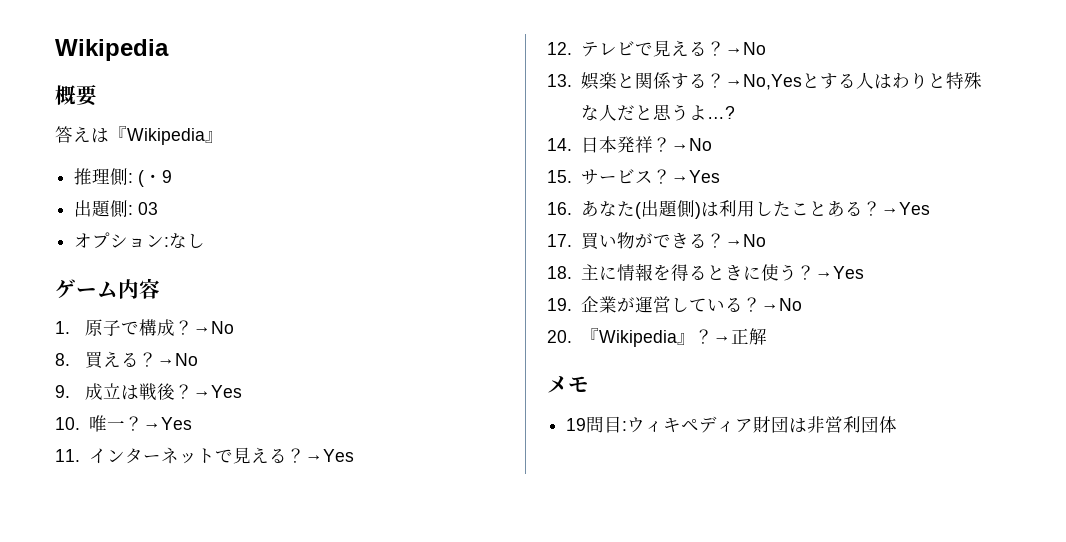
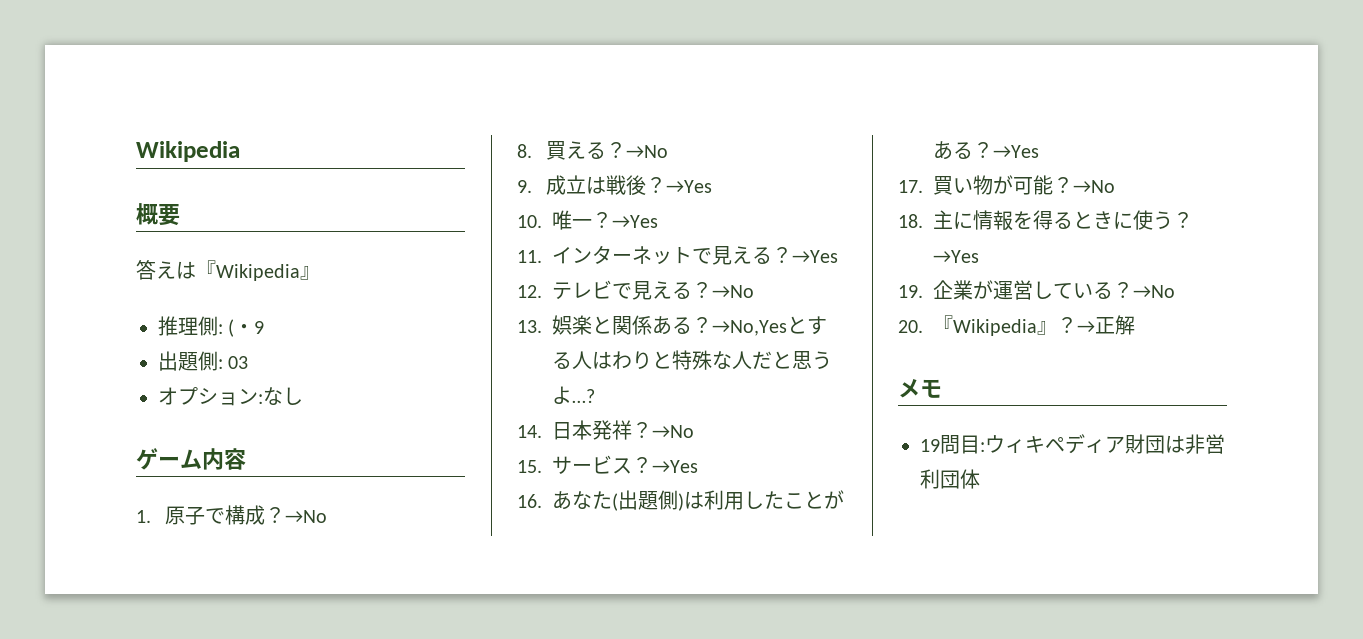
- 13.娯楽と関係する？
+ 13.娯楽と関係ある？
- 16.あなた(出題側)は利用したことある？
+ 16.あなた(出題側)は利用したことがある？
- 17.買い物ができる？
+ 17.買い物が可能？

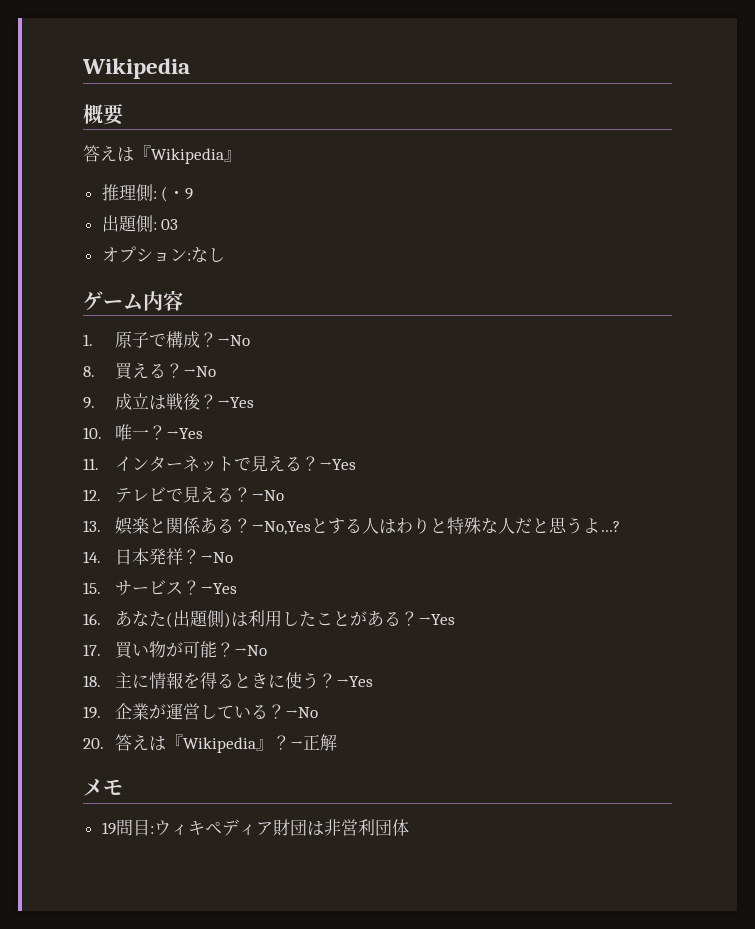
- 20.『Wikipedia』？
+ 20.答えは『Wikipedia』？

